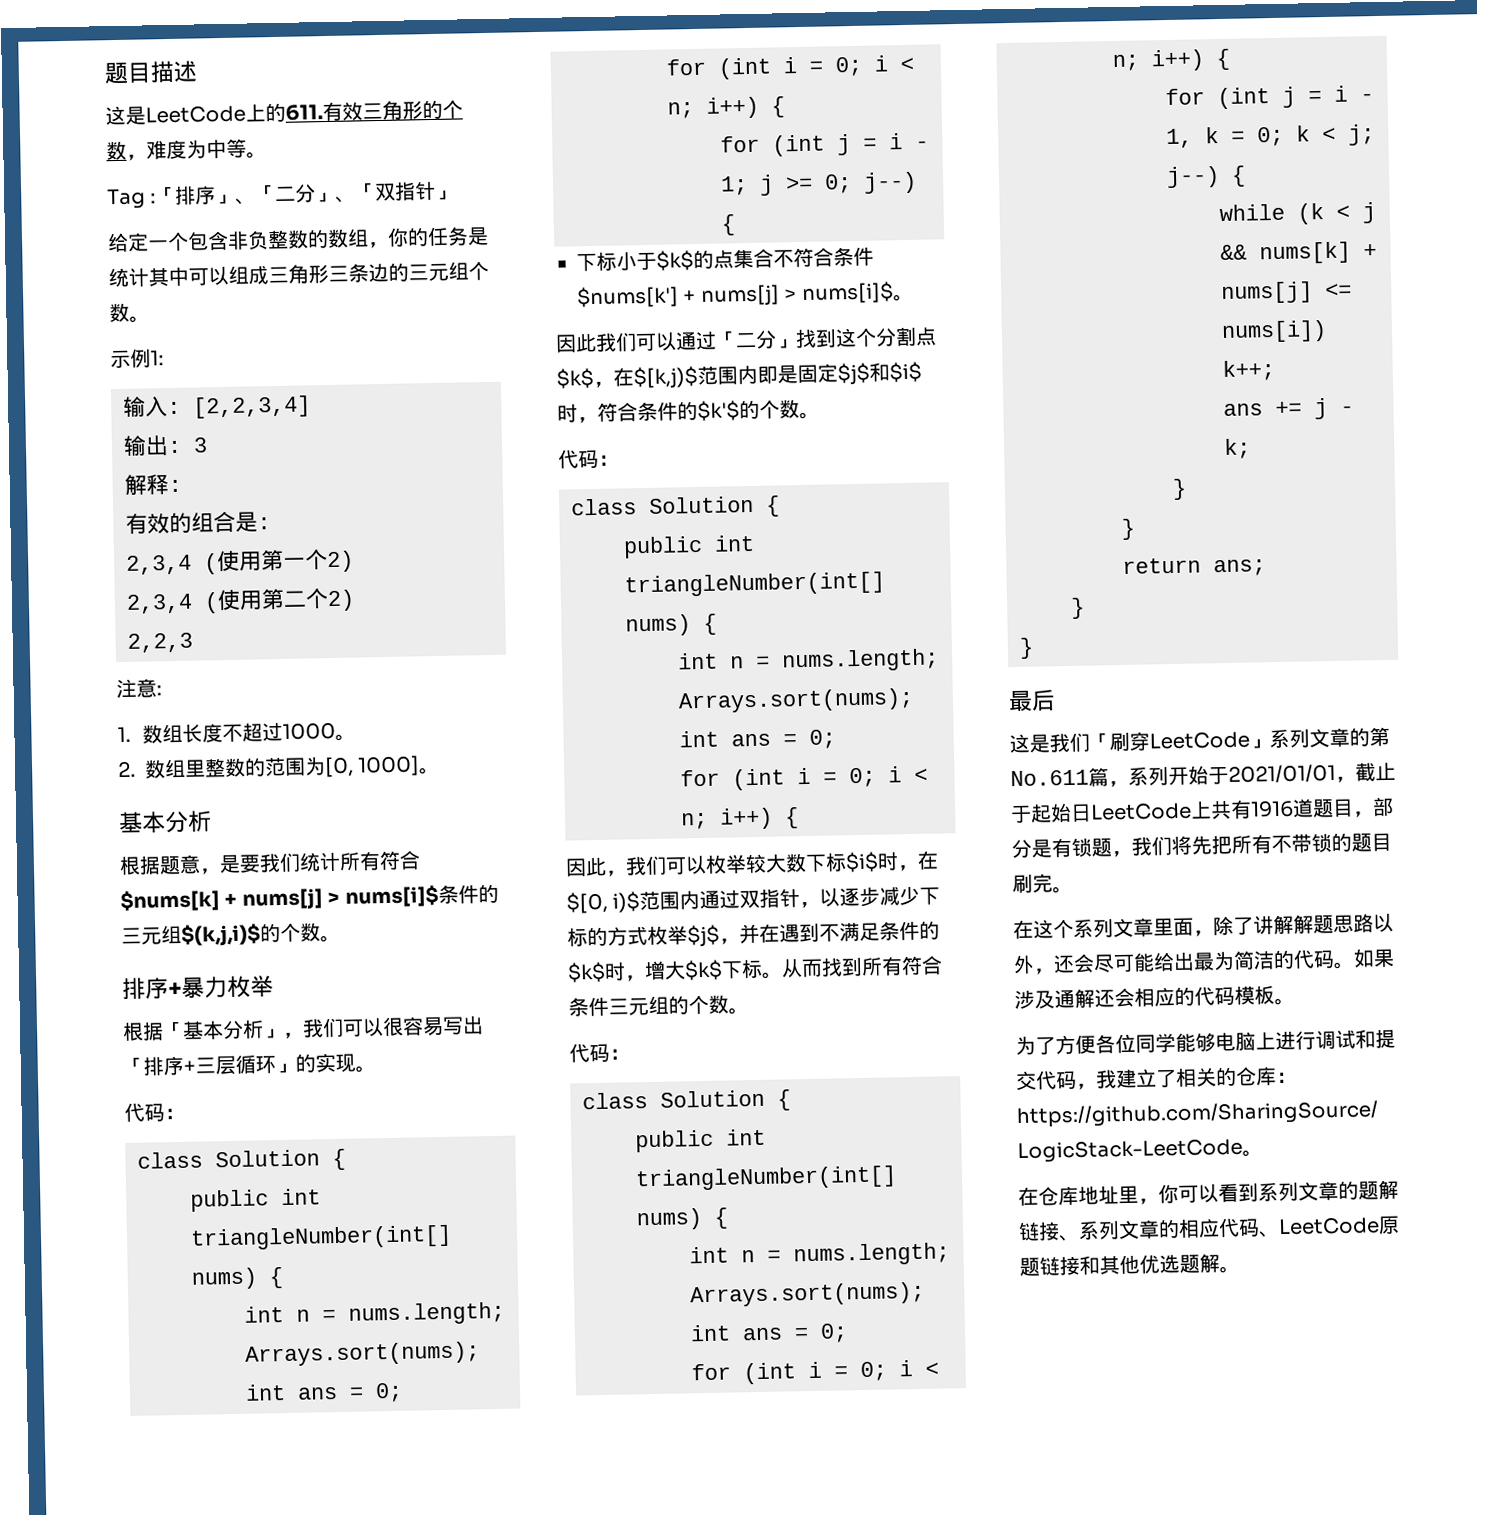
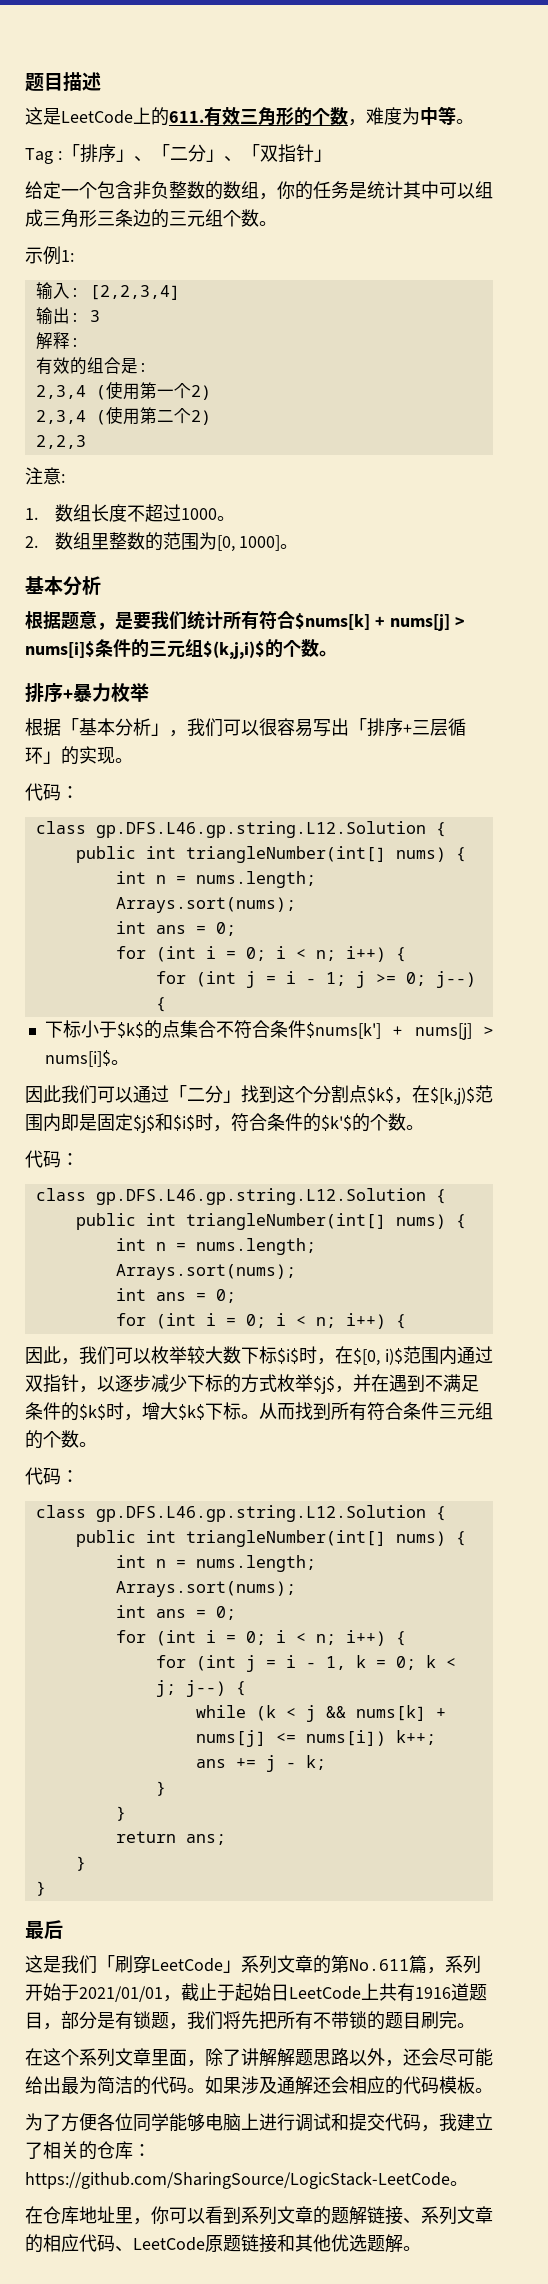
  根据「基本分析」，我们可以很容易写出「排序+三层循环」的实现。
  代码：
- class Solution {
+ class gp.DFS.L46.gp.string.L12.Solution {
  因此我们可以通过「二分」找到这个分割点$k$，在$[k,j)$范围内即是固定$j$和$i$时，符合条件的$k'$的个数。
  代码：
- class Solution {
+ class gp.DFS.L46.gp.string.L12.Solution {
  从而找到所有符合条件三元组的个数。
  代码：
- class Solution {
+ class gp.DFS.L46.gp.string.L12.Solution {

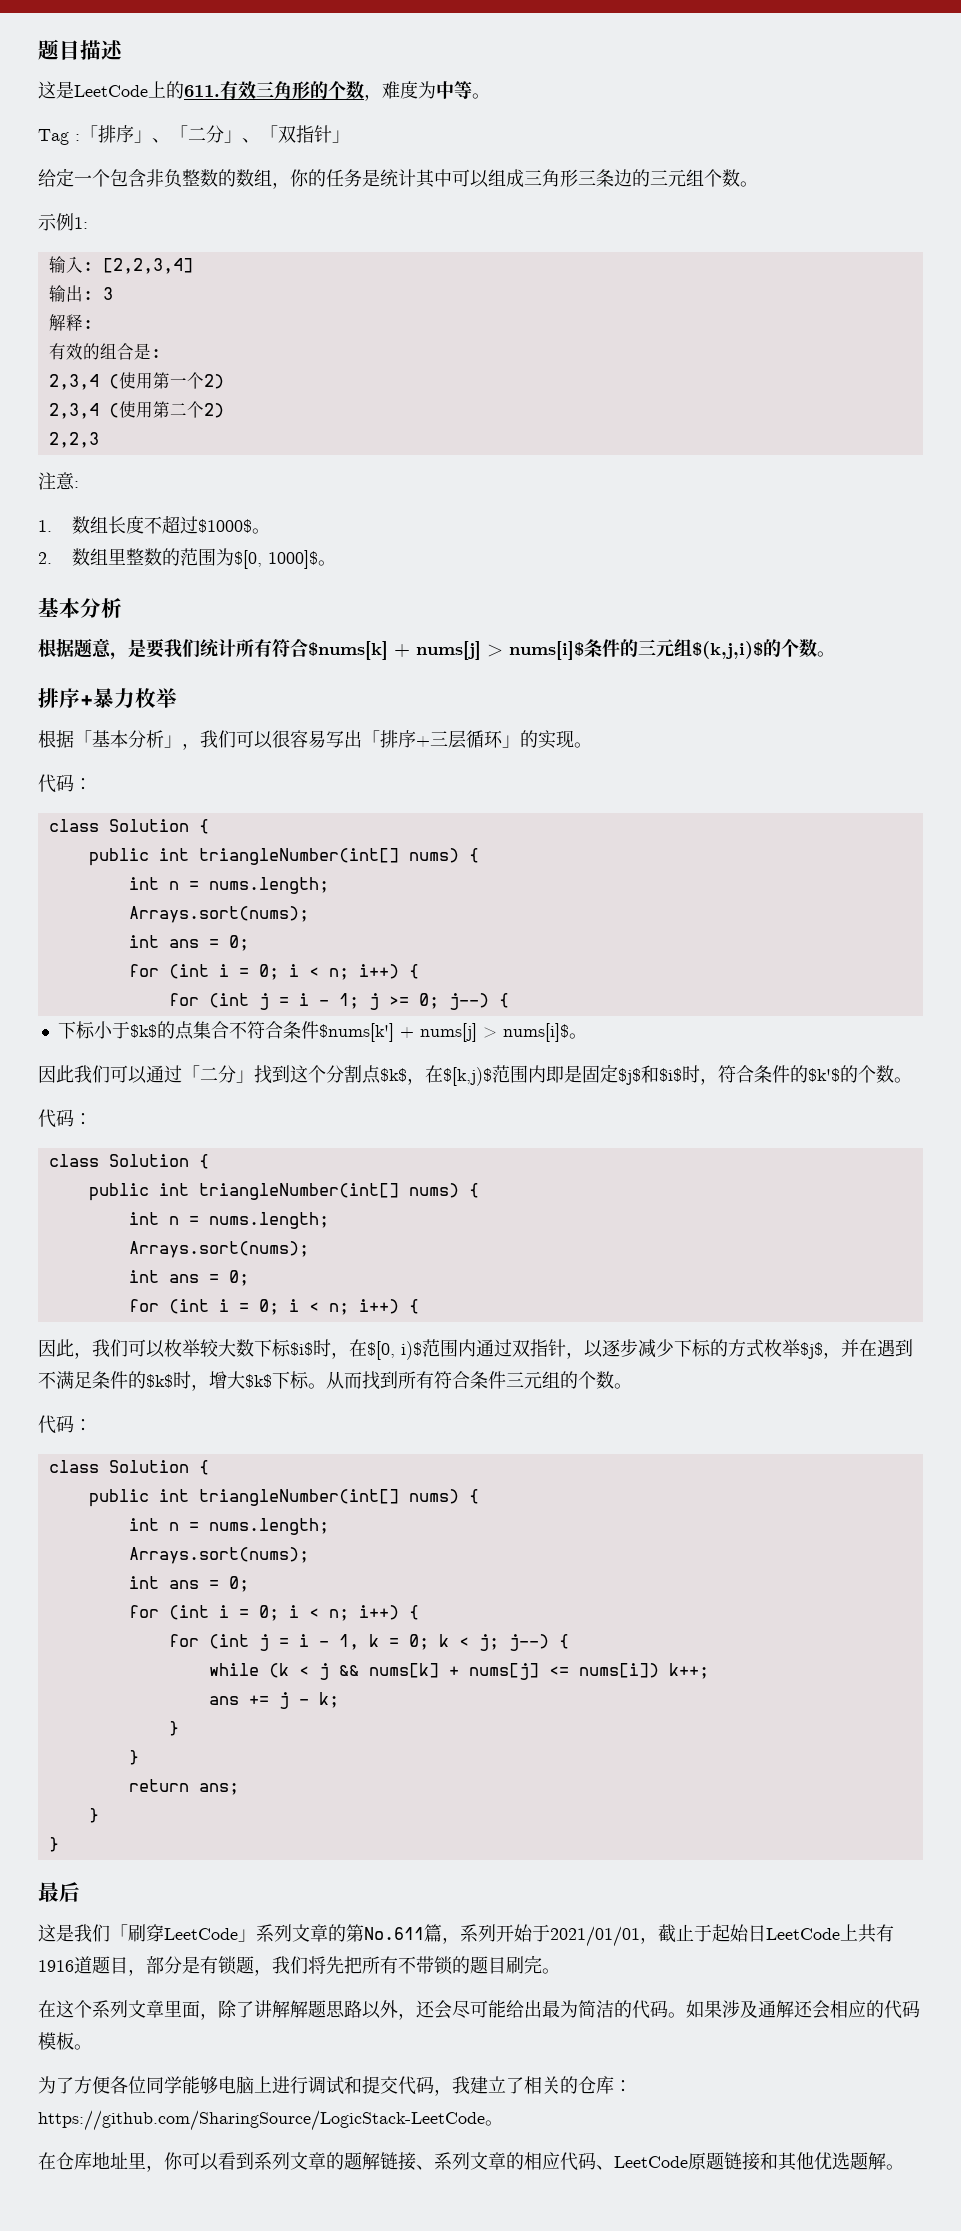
- 1.数组长度不超过1000。
+ 1.数组长度不超过$1000$。
- 2.数组里整数的范围为[0, 1000]。
+ 2.数组里整数的范围为$[0, 1000]$。
  根据「基本分析」，我们可以很容易写出「排序+三层循环」的实现。
  代码：
- class gp.DFS.L46.gp.string.L12.Solution {
+ class Solution {
  因此我们可以通过「二分」找到这个分割点$k$，在$[k,j)$范围内即是固定$j$和$i$时，符合条件的$k'$的个数。
  代码：
- class gp.DFS.L46.gp.string.L12.Solution {
+ class Solution {
  从而找到所有符合条件三元组的个数。
  代码：
- class gp.DFS.L46.gp.string.L12.Solution {
+ class Solution {

